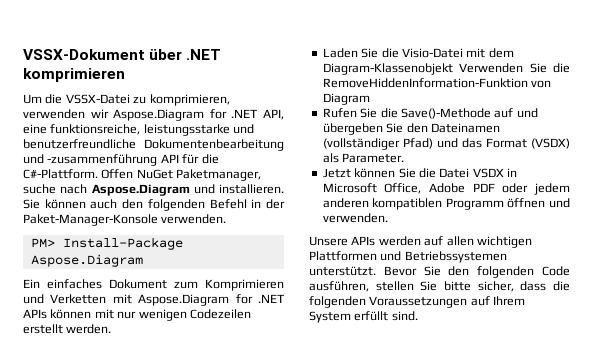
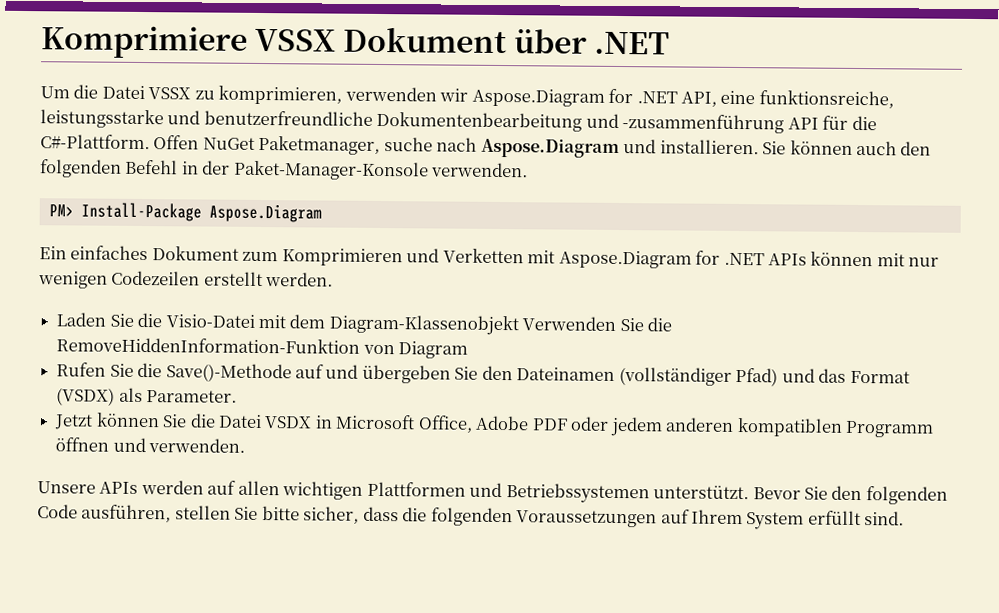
- VSSX-Dokument über .NET komprimieren
+ Komprimiere VSSX Dokument über .NET
- Um die VSSX-Datei zu komprimieren, verwenden wir Aspose.Diagram for .NET API, eine funktionsreiche, leistungsstarke und benutzerfreundliche Dokumentenbearbeitung und -zusammenführung API für die C#-Plattform.
+ Um die Datei VSSX zu komprimieren, verwenden wir Aspose.Diagram for .NET API, eine funktionsreiche, leistungsstarke und benutzerfreundliche Dokumentenbearbeitung und -zusammenführung API für die C#-Plattform.

